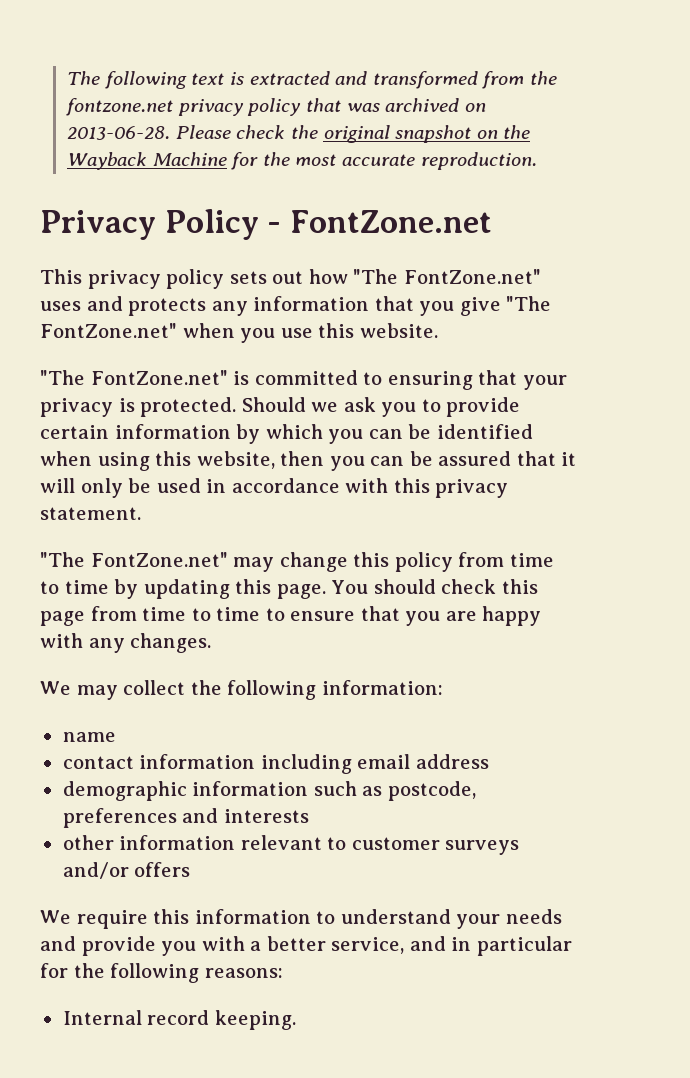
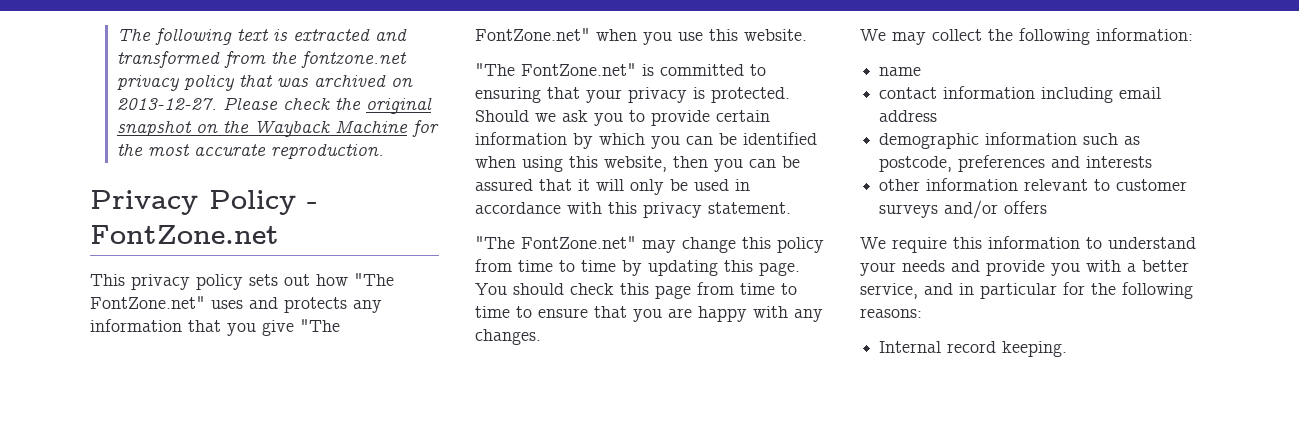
- The following text is extracted and transformed from the fontzone.net privacy policy that was archived on 2013-06-28.
+ The following text is extracted and transformed from the fontzone.net privacy policy that was archived on 2013-12-27.

